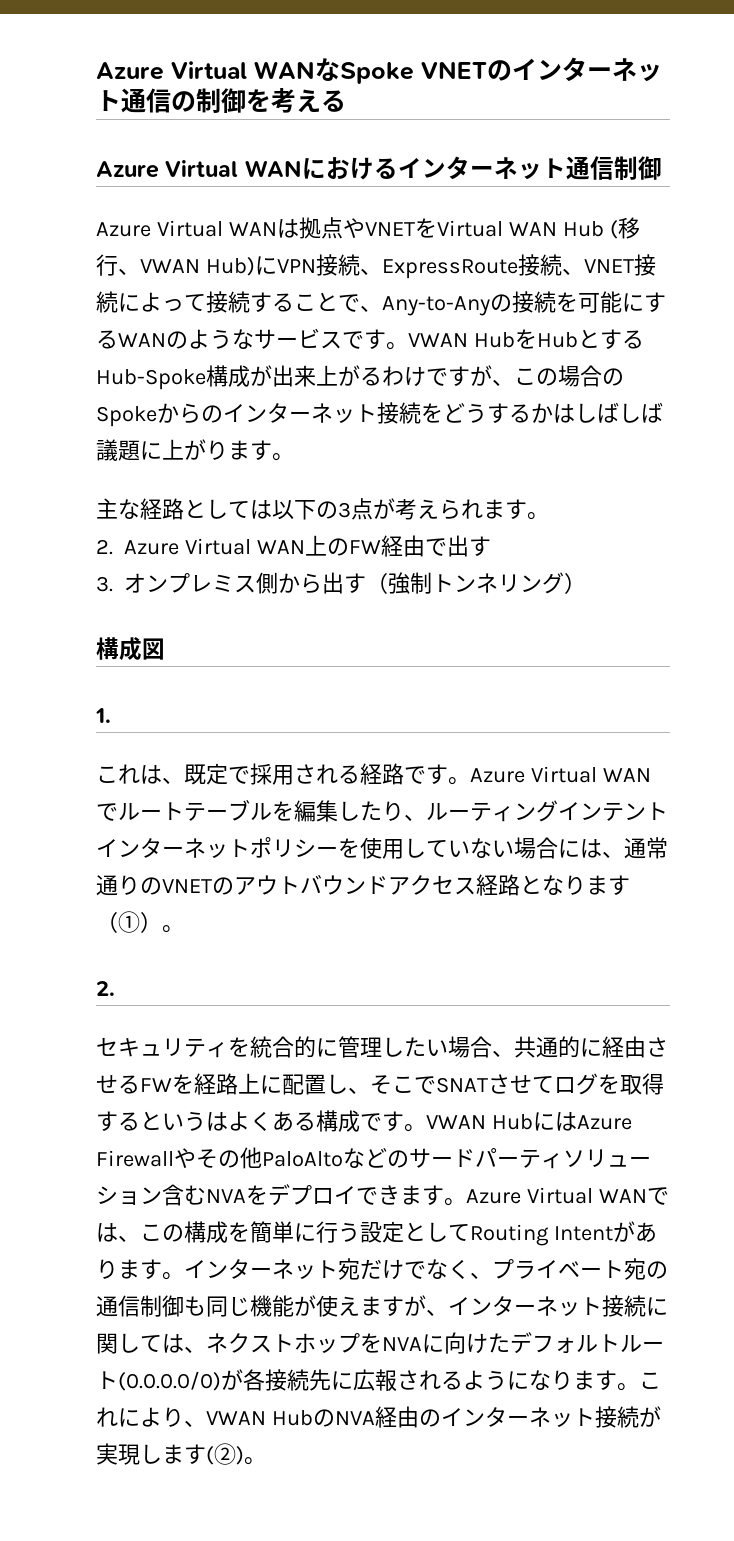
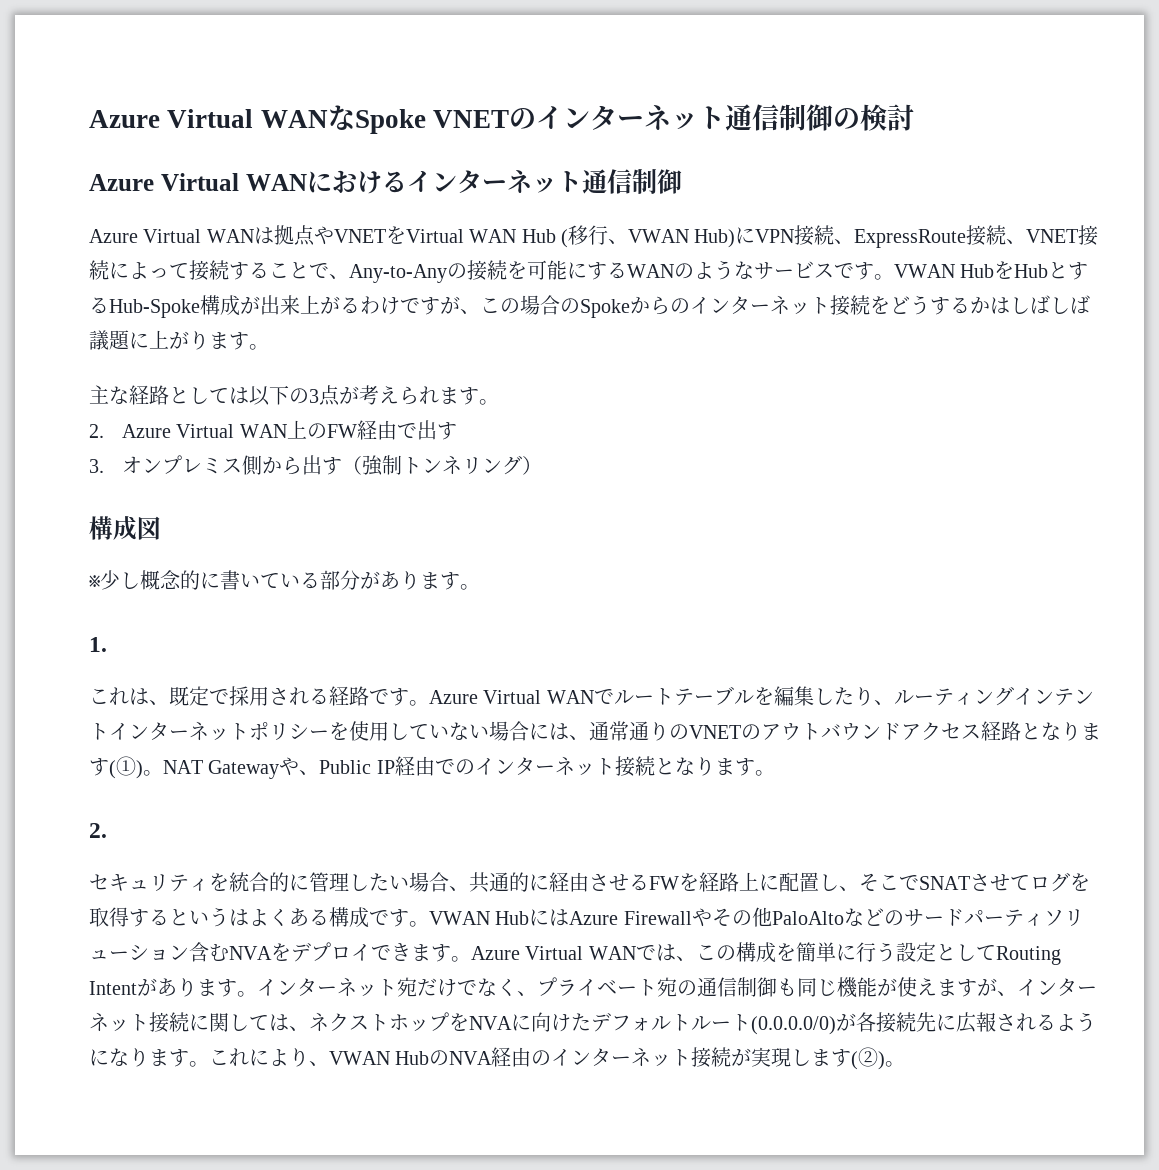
- Azure Virtual WANなSpoke VNETのインターネット通信の制御を考える
+ Azure Virtual WANなSpoke VNETのインターネット通信制御の検討
+ ※少し概念的に書いている部分があります。
- Azure Virtual WANでルートテーブルを編集したり、ルーティングインテントインターネットポリシーを使用していない場合には、通常通りのVNETのアウトバウンドアクセス経路となります（①）。
+ Azure Virtual WANでルートテーブルを編集したり、ルーティングインテントインターネットポリシーを使用していない場合には、通常通りのVNETのアウトバウンドアクセス経路となります(①)。NAT Gatewayや、Public IP経由でのインターネット接続となります。

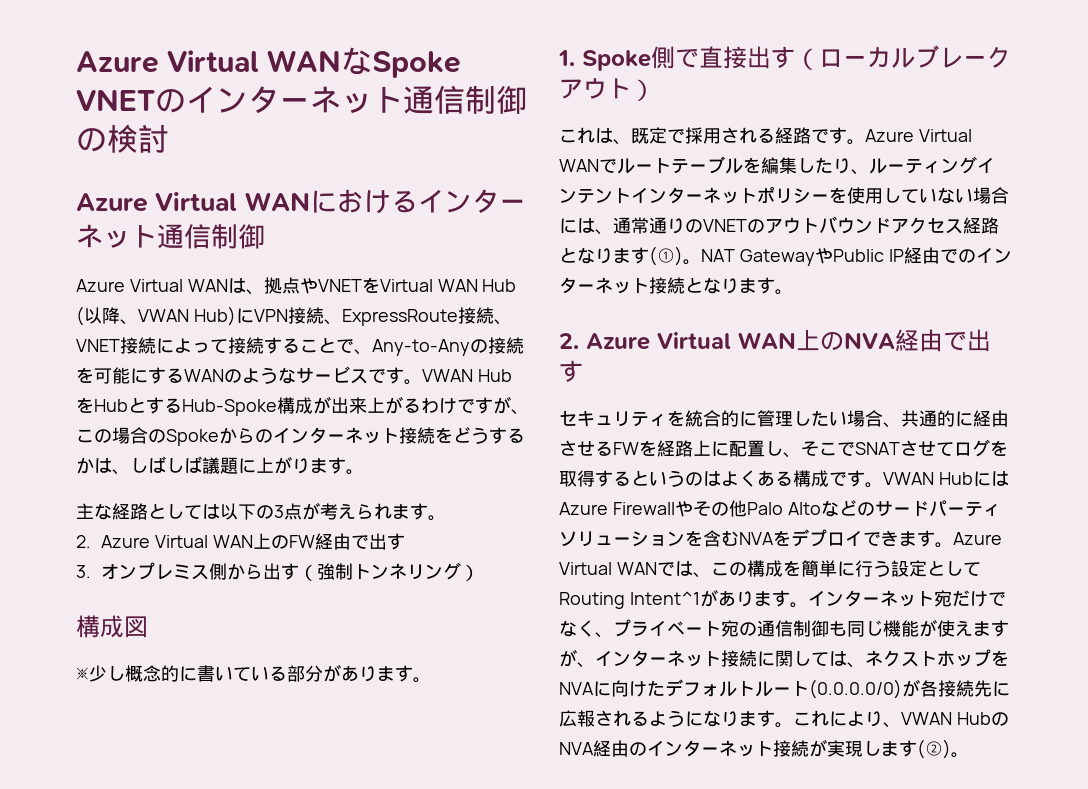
- Azure Virtual WANは拠点やVNETをVirtual WAN Hub (移行、VWAN Hub)にVPN接続、ExpressRoute接続、VNET接続によって接続することで、Any-to-Anyの接続を可能にするWANのようなサービスです。
+ Azure Virtual WANは、拠点やVNETをVirtual WAN Hub (以降、VWAN Hub)にVPN接続、ExpressRoute接続、VNET接続によって接続することで、Any-to-Anyの接続を可能にするWANのようなサービスです。
- VWAN HubをHubとするHub-Spoke構成が出来上がるわけですが、この場合のSpokeからのインターネット接続をどうするかはしばしば議題に上がります。
+ VWAN HubをHubとするHub-Spoke構成が出来上がるわけですが、この場合のSpokeからのインターネット接続をどうするかは、しばしば議題に上がります。
- 1.
+ 1. Spoke側で直接出す（ローカルブレークアウト）
- NAT Gatewayや、Public IP経由でのインターネット接続となります。
- 2.
+ NAT GatewayやPublic IP経由でのインターネット接続となります。
+ 2. Azure Virtual WAN上のNVA経由で出す
- セキュリティを統合的に管理したい場合、共通的に経由させるFWを経路上に配置し、そこでSNATさせてログを取得するというはよくある構成です。
+ セキュリティを統合的に管理したい場合、共通的に経由させるFWを経路上に配置し、そこでSNATさせてログを取得するというのはよくある構成です。
- VWAN HubにはAzure Firewallやその他PaloAltoなどのサードパーティソリューション含むNVAをデプロイできます。
+ VWAN HubにはAzure Firewallやその他Palo Altoなどのサードパーティソリューションを含むNVAをデプロイできます。
- Azure Virtual WANでは、この構成を簡単に行う設定としてRouting Intentがあります。
+ Azure Virtual WANでは、この構成を簡単に行う設定としてRouting Intent^1があります。

